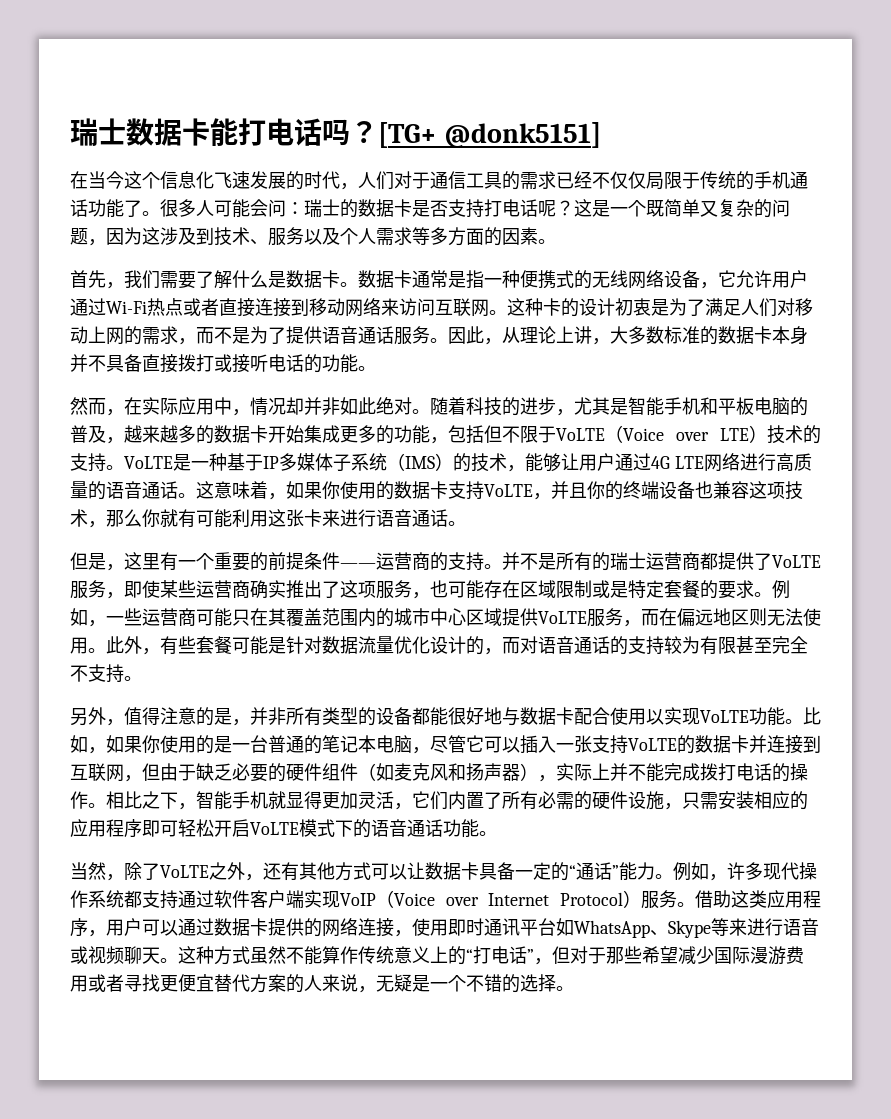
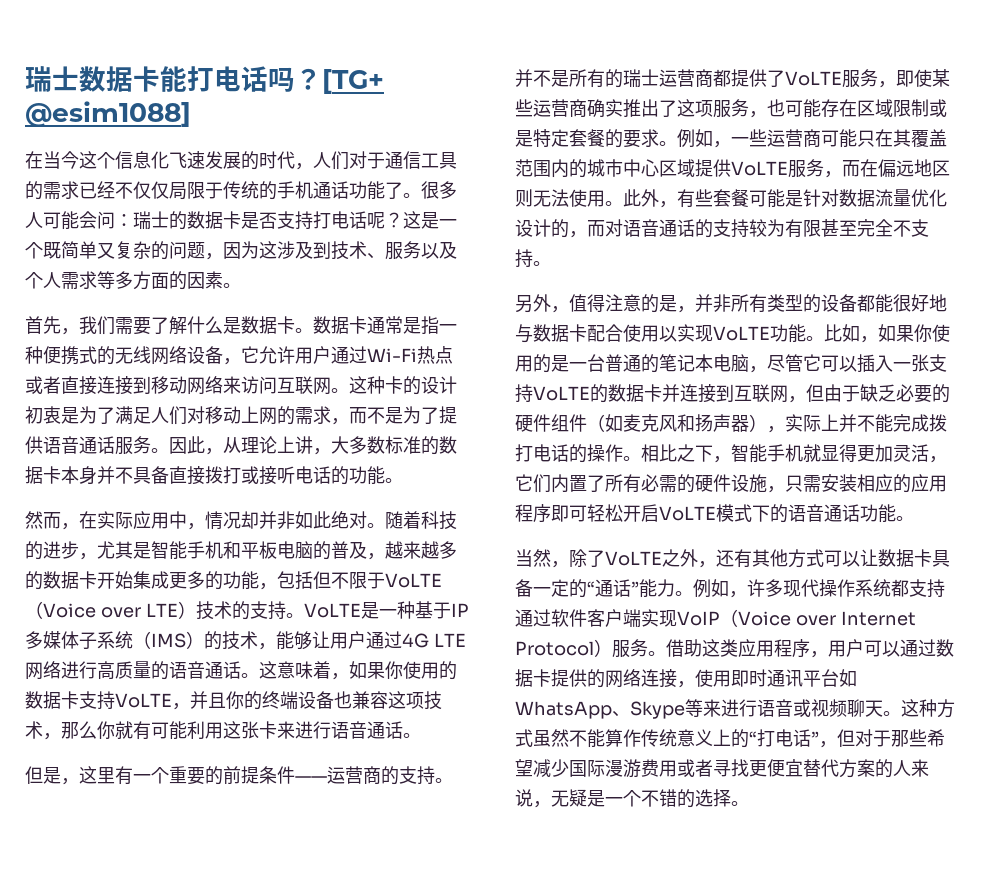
- [TG+ @donk5151]
+ [TG+ @esim1088]

